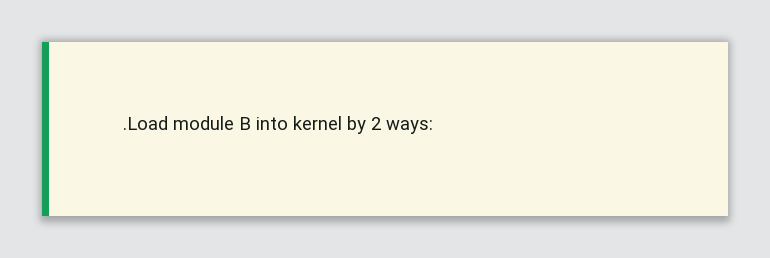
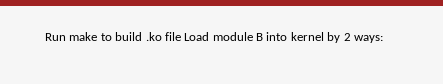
- .Load module B into kernel by 2 ways:
+ Run make to build .ko file Load module B into kernel by 2 ways:

